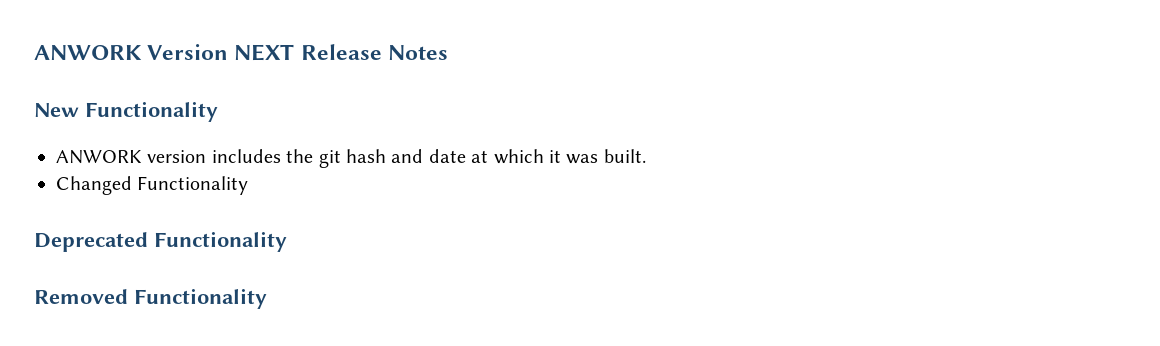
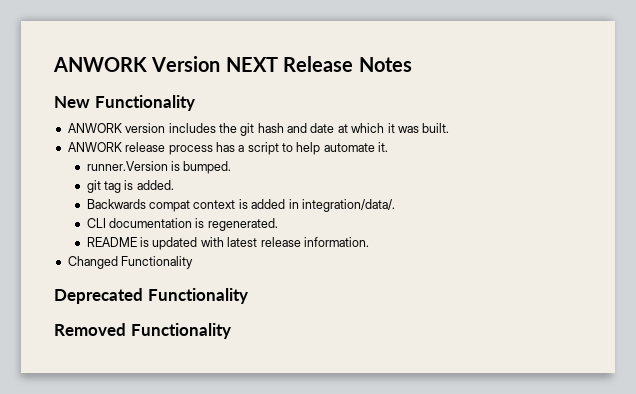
+ ANWORK release process has a script to help automate it.
+ runner.Version is bumped.
+ git tag is added.
+ Backwards compat context is added in integration/data/.
+ CLI documentation is regenerated.
+ README is updated with latest release information.

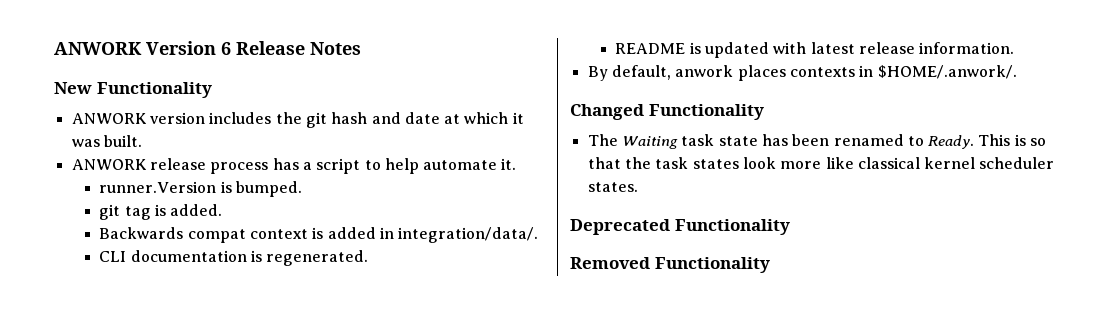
- ANWORK Version NEXT Release Notes
+ ANWORK Version 6 Release Notes
+ By default, anwork places contexts in $HOME/.anwork/.
  Changed Functionality
+ The Waiting task state has been renamed to Ready. This is so that the task states look more like classical kernel scheduler states.

